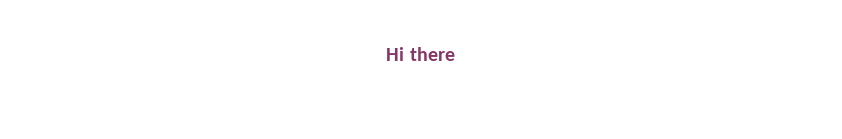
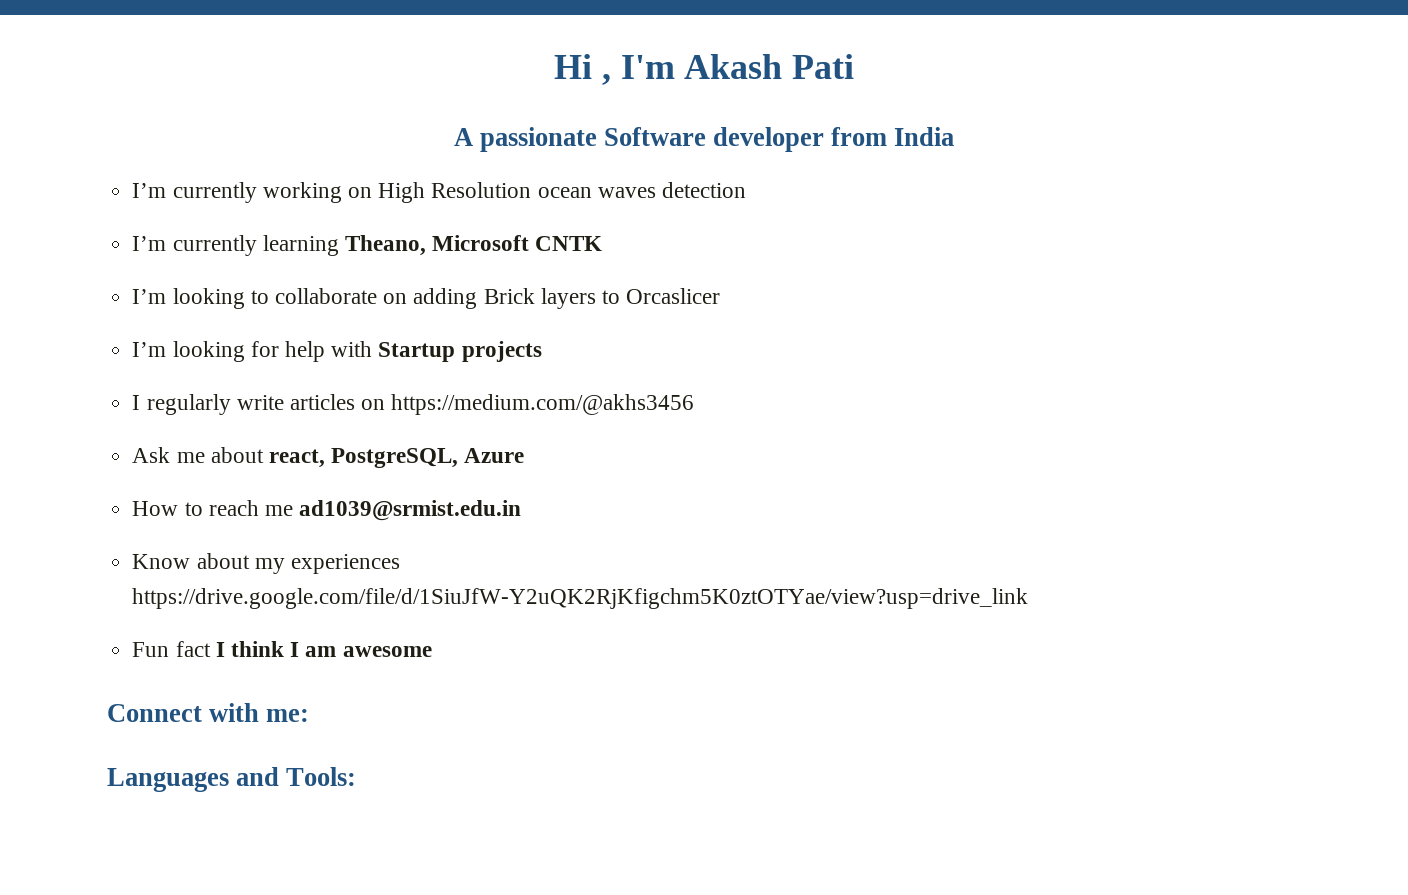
- Hi there
+ Hi , I'm Akash Pati
+ A passionate Software developer from India
+ I’m currently working on High Resolution ocean waves detection
+ I’m currently learning Theano, Microsoft CNTK
+ I’m looking to collaborate on adding Brick layers to Orcaslicer
+ I’m looking for help with Startup projects
+ I regularly write articles on https://medium.com/@akhs3456
+ Ask me about react, PostgreSQL, Azure
+ How to reach me ad1039@srmist.edu.in
+ Know about my experiences https://drive.google.com/file/d/1SiuJfW-Y2uQK2RjKfigchm5K0ztOTYae/view?usp=drive_link
+ Fun fact I think I am awesome
+ Connect with me:
+ Languages and Tools:

